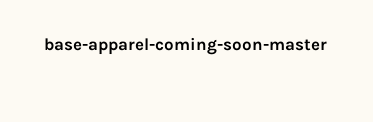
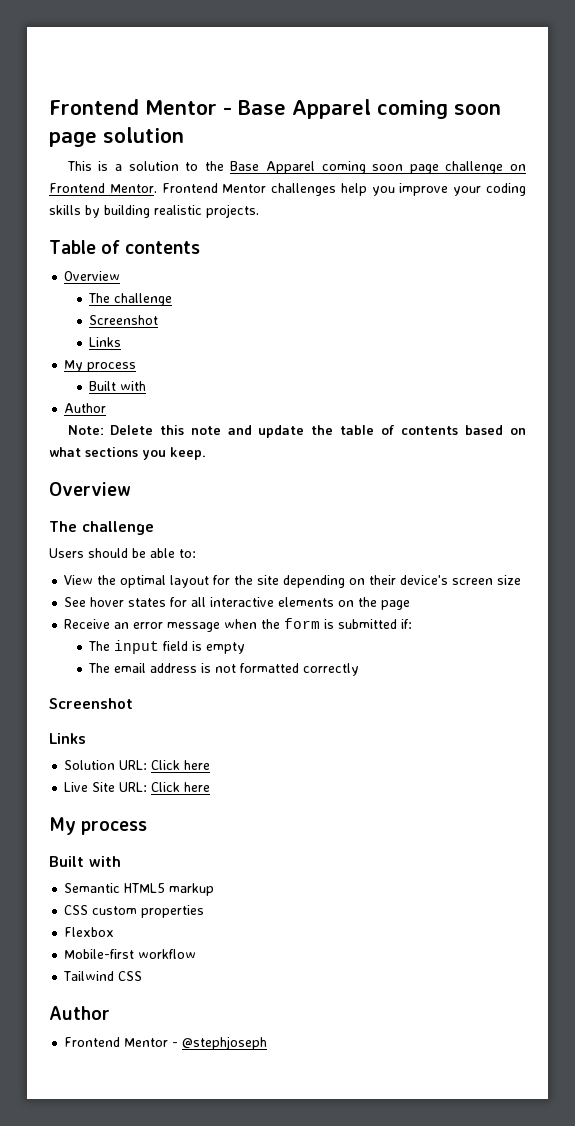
- base-apparel-coming-soon-master
+ Frontend Mentor - Base Apparel coming soon page solution
+ This is a solution to the Base Apparel coming soon page challenge on Frontend Mentor. Frontend Mentor challenges help you improve your coding skills by building realistic projects.
+ Table of contents
+ Overview
+ The challenge
+ Screenshot
+ Links
+ My process
+ Built with
+ Author
+ Note: Delete this note and update the table of contents based on what sections you keep.
+ Overview
+ The challenge
+ Users should be able to:
+ View the optimal layout for the site depending on their device's screen size
+ See hover states for all interactive elements on the page
+ Receive an error message when the form is submitted if:
+ The input field is empty
+ The email address is not formatted correctly
+ Screenshot
+ Links
+ Solution URL: Click here
+ Live Site URL: Click here
+ My process
+ Built with
+ Semantic HTML5 markup
+ CSS custom properties
+ Flexbox
+ Mobile-first workflow
+ Tailwind CSS
+ Author
+ Frontend Mentor - @stephjoseph

